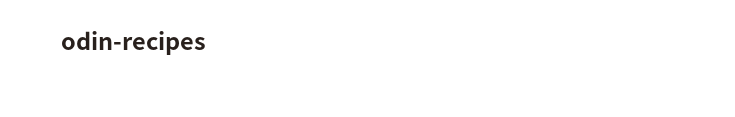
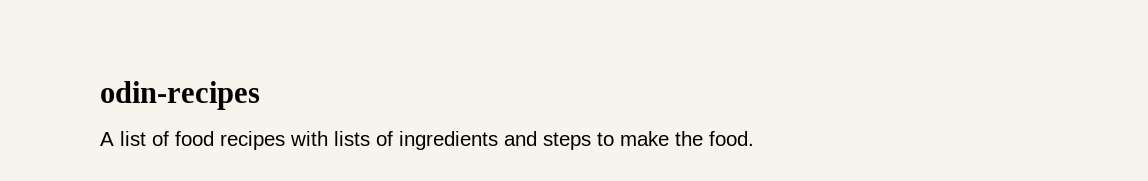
+ A list of food recipes with lists of ingredients and steps to make the food.

